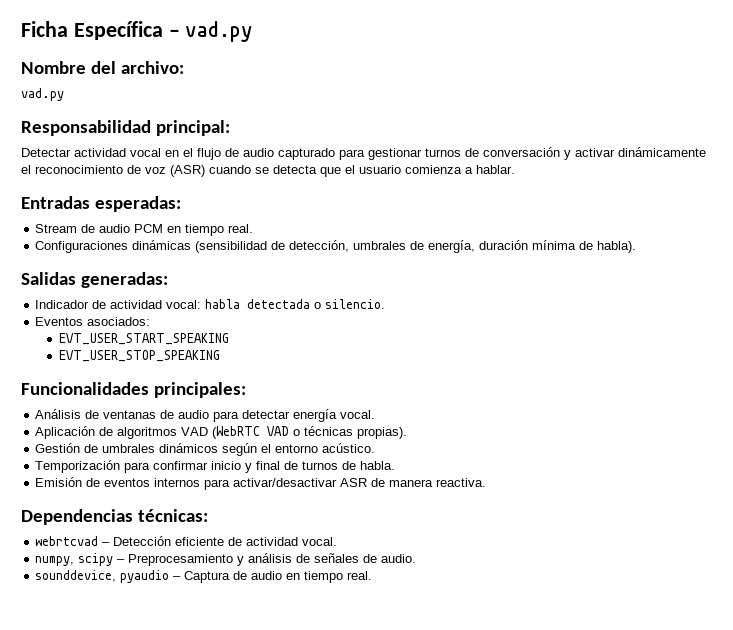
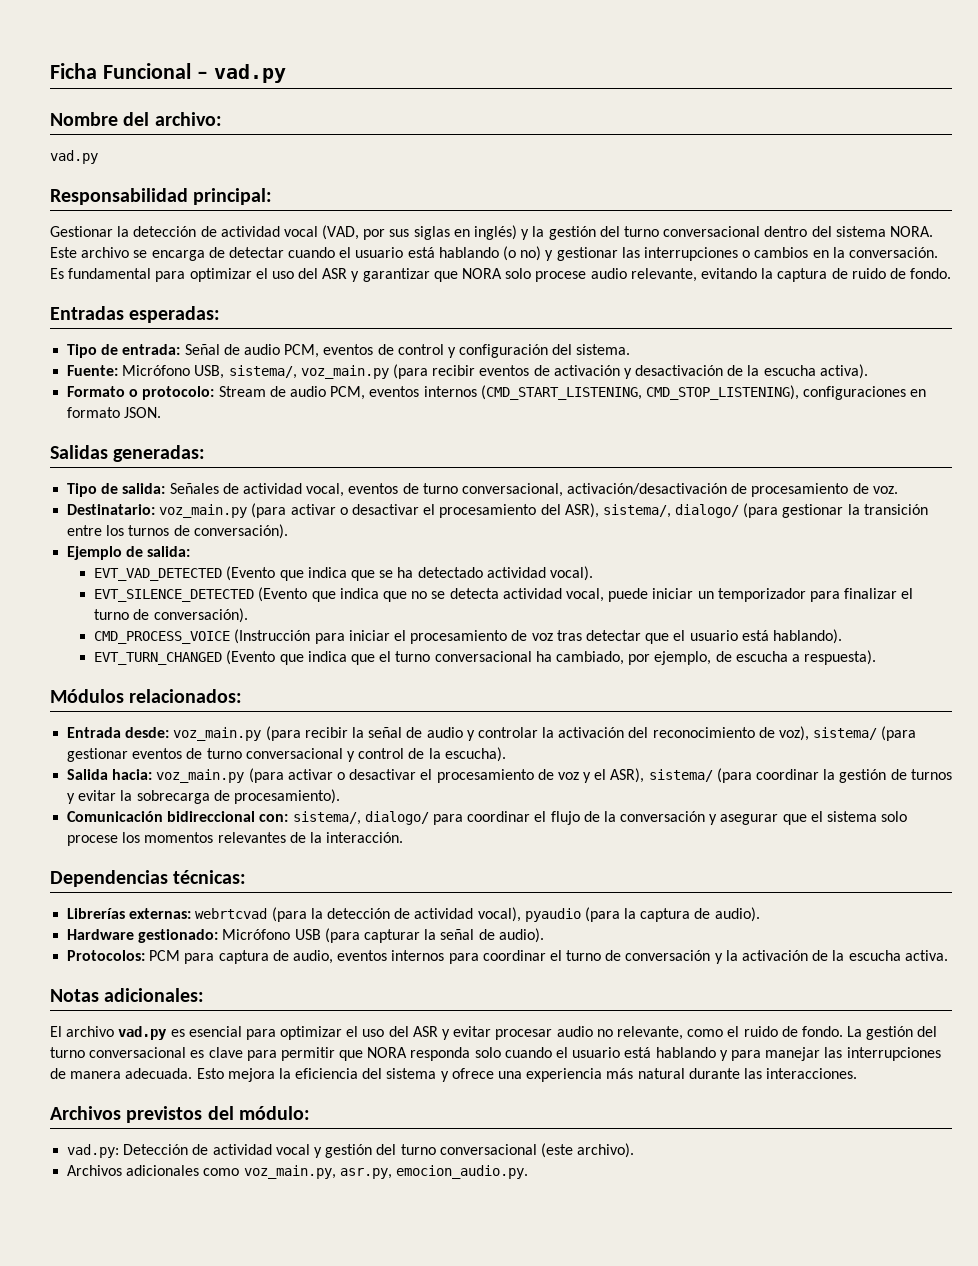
- Ficha Específica – vad.py
+ Ficha Funcional – vad.py
- Detectar actividad vocal en el flujo de audio capturado para gestionar turnos de conversación y activar dinámicamente el reconocimiento de voz (ASR) cuando se detecta que el usuario comienza a hablar.
+ Gestionar la detección de actividad vocal (VAD, por sus siglas en inglés) y la gestión del turno conversacional dentro del sistema NORA. Este archivo se encarga de detectar cuando el usuario está hablando (o no) y gestionar las interrupciones o cambios en la conversación. Es fundamental para optimizar el uso del ASR y garantizar que NORA solo procese audio relevante, evitando la captura de ruido de fondo.
  Entradas esperadas:
- Stream de audio PCM en tiempo real.
- Configuraciones dinámicas (sensibilidad de detección, umbrales de energía, duración mínima de habla).
+ Tipo de entrada: Señal de audio PCM, eventos de control y configuración del sistema.
+ Fuente: Micrófono USB, sistema/, voz_main.py (para recibir eventos de activación y desactivación de la escucha activa).
+ Formato o protocolo: Stream de audio PCM, eventos internos (CMD_START_LISTENING, CMD_STOP_LISTENING), configuraciones en formato JSON.
  Salidas generadas:
- Indicador de actividad vocal: habla detectada o silencio.
- Eventos asociados:
- EVT_USER_START_SPEAKING
- EVT_USER_STOP_SPEAKING
- Funcionalidades principales:
- Análisis de ventanas de audio para detectar energía vocal.
- Aplicación de algoritmos VAD (WebRTC VAD o técnicas propias).
- Gestión de umbrales dinámicos según el entorno acústico.
- Temporización para confirmar inicio y final de turnos de habla.
- Emisión de eventos internos para activar/desactivar ASR de manera reactiva.
+ Tipo de salida: Señales de actividad vocal, eventos de turno conversacional, activación/desactivación de procesamiento de voz.
+ Destinatario: voz_main.py (para activar o desactivar el procesamiento del ASR), sistema/, dialogo/ (para gestionar la transición entre los turnos de conversación).
+ Ejemplo de salida:
+ EVT_VAD_DETECTED (Evento que indica que se ha detectado actividad vocal).
+ EVT_SILENCE_DETECTED (Evento que indica que no se detecta actividad vocal, puede iniciar un temporizador para finalizar el turno de conversación).
+ CMD_PROCESS_VOICE (Instrucción para iniciar el procesamiento de voz tras detectar que el usuario está hablando).
+ EVT_TURN_CHANGED (Evento que indica que el turno conversacional ha cambiado, por ejemplo, de escucha a respuesta).
+ Módulos relacionados:
+ Entrada desde: voz_main.py (para recibir la señal de audio y controlar la activación del reconocimiento de voz), sistema/ (para gestionar eventos de turno conversacional y control de la escucha).
+ Salida hacia: voz_main.py (para activar o desactivar el procesamiento de voz y el ASR), sistema/ (para coordinar la gestión de turnos y evitar la sobrecarga de procesamiento).
+ Comunicación bidireccional con: sistema/, dialogo/ para coordinar el flujo de la conversación y asegurar que el sistema solo procese los momentos relevantes de la interacción.
  Dependencias técnicas:
- webrtcvad – Detección eficiente de actividad vocal.
- numpy, scipy – Preprocesamiento y análisis de señales de audio.
- sounddevice, pyaudio – Captura de audio en tiempo real.
+ Librerías externas: webrtcvad (para la detección de actividad vocal), pyaudio (para la captura de audio).
+ Hardware gestionado: Micrófono USB (para capturar la señal de audio).
+ Protocolos: PCM para captura de audio, eventos internos para coordinar el turno de conversación y la activación de la escucha activa.
+ Notas adicionales:
+ El archivo vad.py es esencial para optimizar el uso del ASR y evitar procesar audio no relevante, como el ruido de fondo. La gestión del turno conversacional es clave para permitir que NORA responda solo cuando el usuario está hablando y para manejar las interrupciones de manera adecuada. Esto mejora la eficiencia del sistema y ofrece una experiencia más natural durante las interacciones.
+ Archivos previstos del módulo:
+ vad.py: Detección de actividad vocal y gestión del turno conversacional (este archivo).
+ Archivos adicionales como voz_main.py, asr.py, emocion_audio.py.

